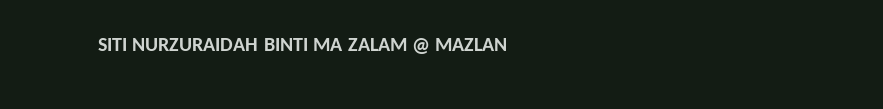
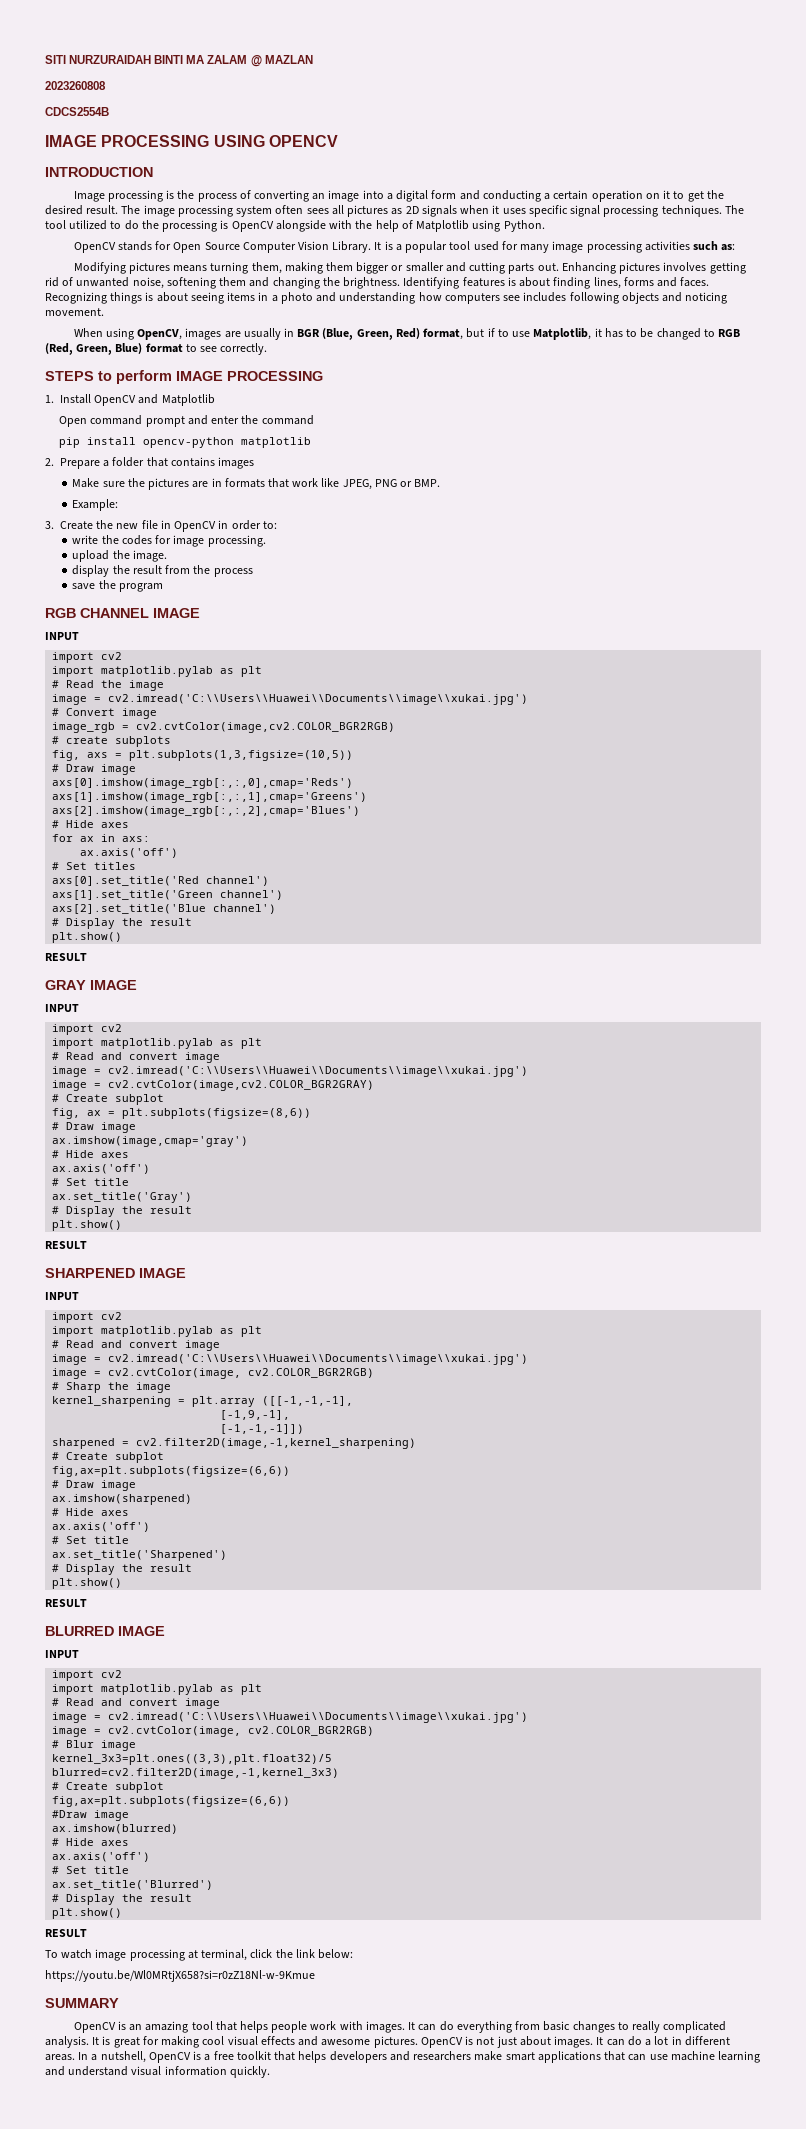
+ 2023260808
+ CDCS2554B
+ IMAGE PROCESSING USING OPENCV
+ INTRODUCTION
+ Image processing is the process of converting an image into a digital form and conducting a certain operation on it to get the desired result. The image processing system often sees all pictures as 2D signals when it uses specific signal processing techniques. The tool utilized to do the processing is OpenCV alongside with the help of Matplotlib using Python.
+ OpenCV stands for Open Source Computer Vision Library. It is a popular tool used for many image processing activities such as:
+ Modifying pictures means turning them, making them bigger or smaller and cutting parts out. Enhancing pictures involves getting rid of unwanted noise, softening them and changing the brightness. Identifying features is about finding lines, forms and faces. Recognizing things is about seeing items in a photo and understanding how computers see includes following objects and noticing movement.
+ When using OpenCV, images are usually in BGR (Blue, Green, Red) format, but if to use Matplotlib, it has to be changed to RGB (Red, Green, Blue) format to see correctly.
+ STEPS to perform IMAGE PROCESSING
+ 1. Install OpenCV and Matplotlib
+ Open command prompt and enter the command
+ pip install opencv-python matplotlib
+ 2. Prepare a folder that contains images
+ Make sure the pictures are in formats that work like JPEG, PNG or BMP.
+ Example:
+ 3. Create the new file in OpenCV in order to:
+ write the codes for image processing.
+ upload the image.
+ display the result from the process
+ save the program
+ RGB CHANNEL IMAGE
+ INPUT
+ import cv2
+ import matplotlib.pylab as plt
+ # Read the image
+ image = cv2.imread('C:\\Users\\Huawei\\Documents\\image\\xukai.jpg')
+ # Convert image
+ image_rgb = cv2.cvtColor(image,cv2.COLOR_BGR2RGB)
+ # create subplots
+ fig, axs = plt.subplots(1,3,figsize=(10,5))
+ # Draw image
+ axs[0].imshow(image_rgb[:,:,0],cmap='Reds')
+ axs[1].imshow(image_rgb[:,:,1],cmap='Greens')
+ axs[2].imshow(image_rgb[:,:,2],cmap='Blues')
+ # Hide axes
+ for ax in axs:
+ ax.axis('off')
+ # Set titles
+ axs[0].set_title('Red channel')
+ axs[1].set_title('Green channel')
+ axs[2].set_title('Blue channel')
+ # Display the result
+ plt.show()
+ RESULT
+ GRAY IMAGE
+ INPUT
+ import cv2
+ import matplotlib.pylab as plt
+ # Read and convert image
+ image = cv2.imread('C:\\Users\\Huawei\\Documents\\image\\xukai.jpg')
+ image = cv2.cvtColor(image,cv2.COLOR_BGR2GRAY)
+ # Create subplot
+ fig, ax = plt.subplots(figsize=(8,6))
+ # Draw image
+ ax.imshow(image,cmap='gray')
+ # Hide axes
+ ax.axis('off')
+ # Set title
+ ax.set_title('Gray')
+ # Display the result
+ plt.show()
+ RESULT
+ SHARPENED IMAGE
+ INPUT
+ import cv2
+ import matplotlib.pylab as plt
+ # Read and convert image
+ image = cv2.imread('C:\\Users\\Huawei\\Documents\\image\\xukai.jpg')
+ image = cv2.cvtColor(image, cv2.COLOR_BGR2RGB)
+ # Sharp the image
+ kernel_sharpening = plt.array ([[-1,-1,-1],
+ [-1,9,-1],
+ [-1,-1,-1]])
+ sharpened = cv2.filter2D(image,-1,kernel_sharpening)
+ # Create subplot
+ fig,ax=plt.subplots(figsize=(6,6))
+ # Draw image
+ ax.imshow(sharpened)
+ # Hide axes
+ ax.axis('off')
+ # Set title
+ ax.set_title('Sharpened')
+ # Display the result
+ plt.show()
+ RESULT
+ BLURRED IMAGE
+ INPUT
+ import cv2
+ import matplotlib.pylab as plt
+ # Read and convert image
+ image = cv2.imread('C:\\Users\\Huawei\\Documents\\image\\xukai.jpg')
+ image = cv2.cvtColor(image, cv2.COLOR_BGR2RGB)
+ # Blur image
+ kernel_3x3=plt.ones((3,3),plt.float32)/5
+ blurred=cv2.filter2D(image,-1,kernel_3x3)
+ # Create subplot
+ fig,ax=plt.subplots(figsize=(6,6))
+ #Draw image
+ ax.imshow(blurred)
+ # Hide axes
+ ax.axis('off')
+ # Set title
+ ax.set_title('Blurred')
+ # Display the result
+ plt.show()
+ RESULT
+ To watch image processing at terminal, click the link below:
+ https://youtu.be/Wl0MRtjX658?si=r0zZ18Nl-w-9Kmue
+ SUMMARY
+ OpenCV is an amazing tool that helps people work with images. It can do everything from basic changes to really complicated analysis. It is great for making cool visual effects and awesome pictures. OpenCV is not just about images. It can do a lot in different areas. In a nutshell, OpenCV is a free toolkit that helps developers and researchers make smart applications that can use machine learning and understand visual information quickly.

